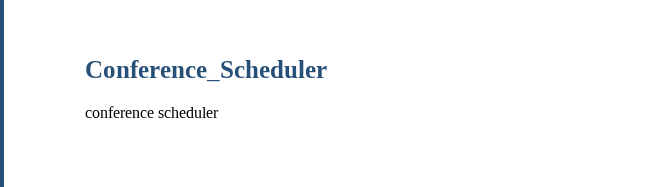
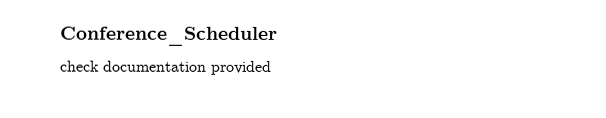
- conference scheduler
+ check documentation provided

